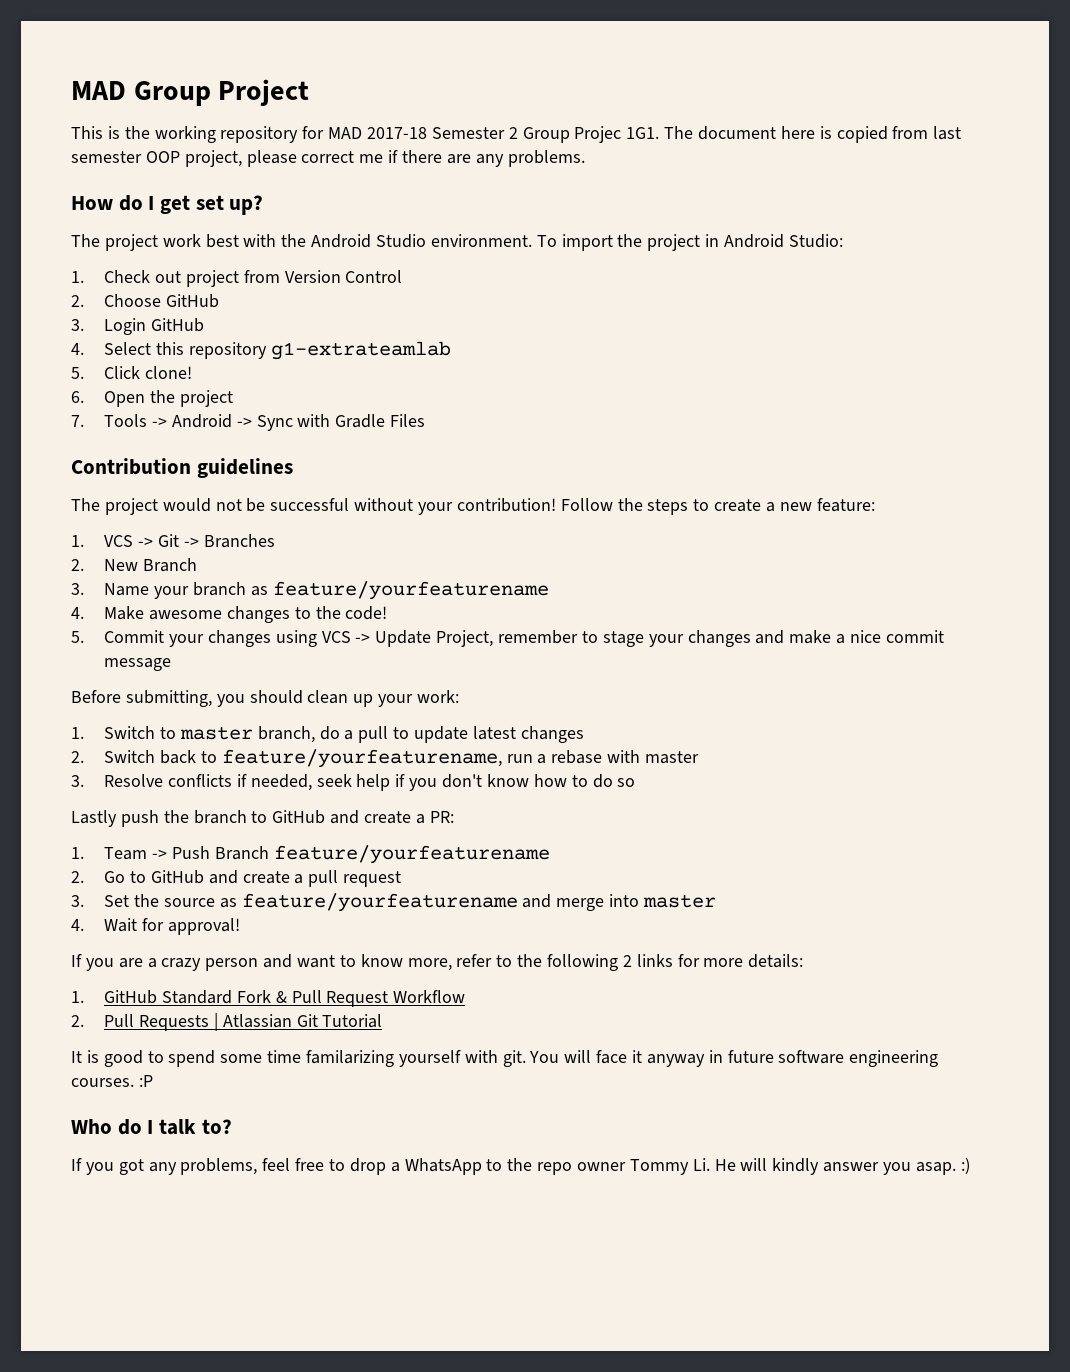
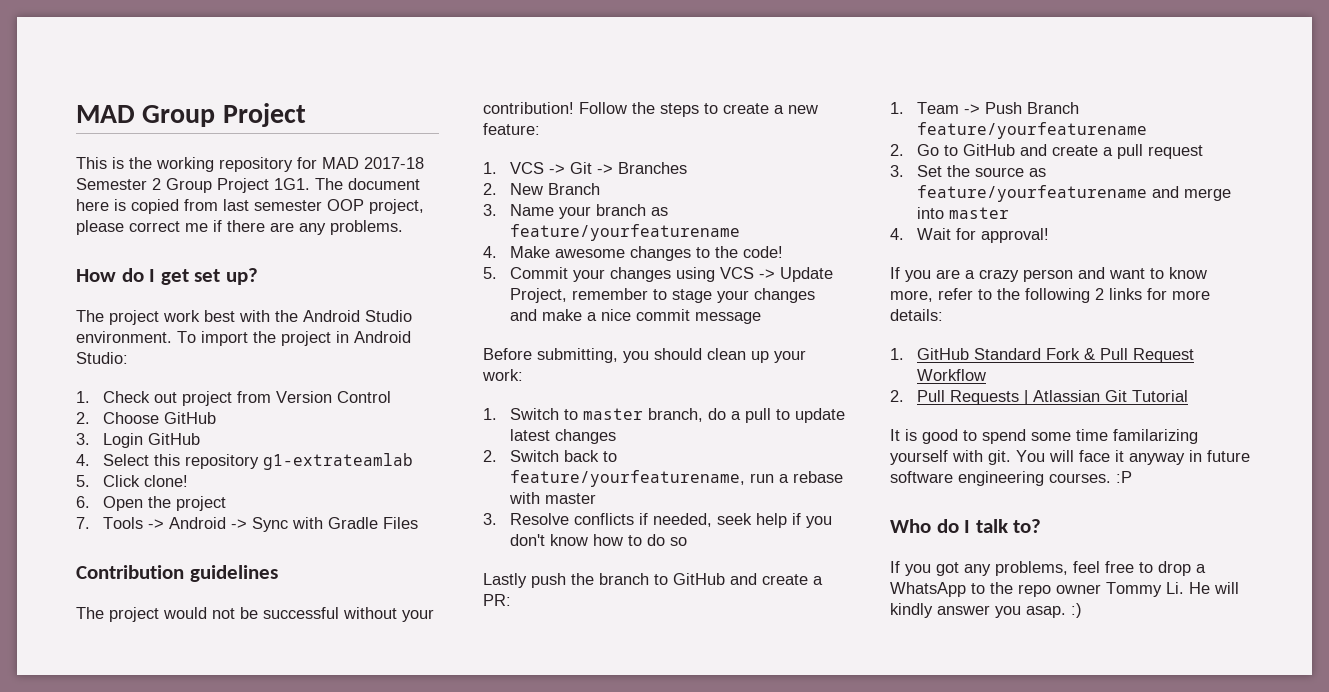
- This is the working repository for MAD 2017-18 Semester 2 Group Projec 1G1.
+ This is the working repository for MAD 2017-18 Semester 2 Group Project 1G1.

